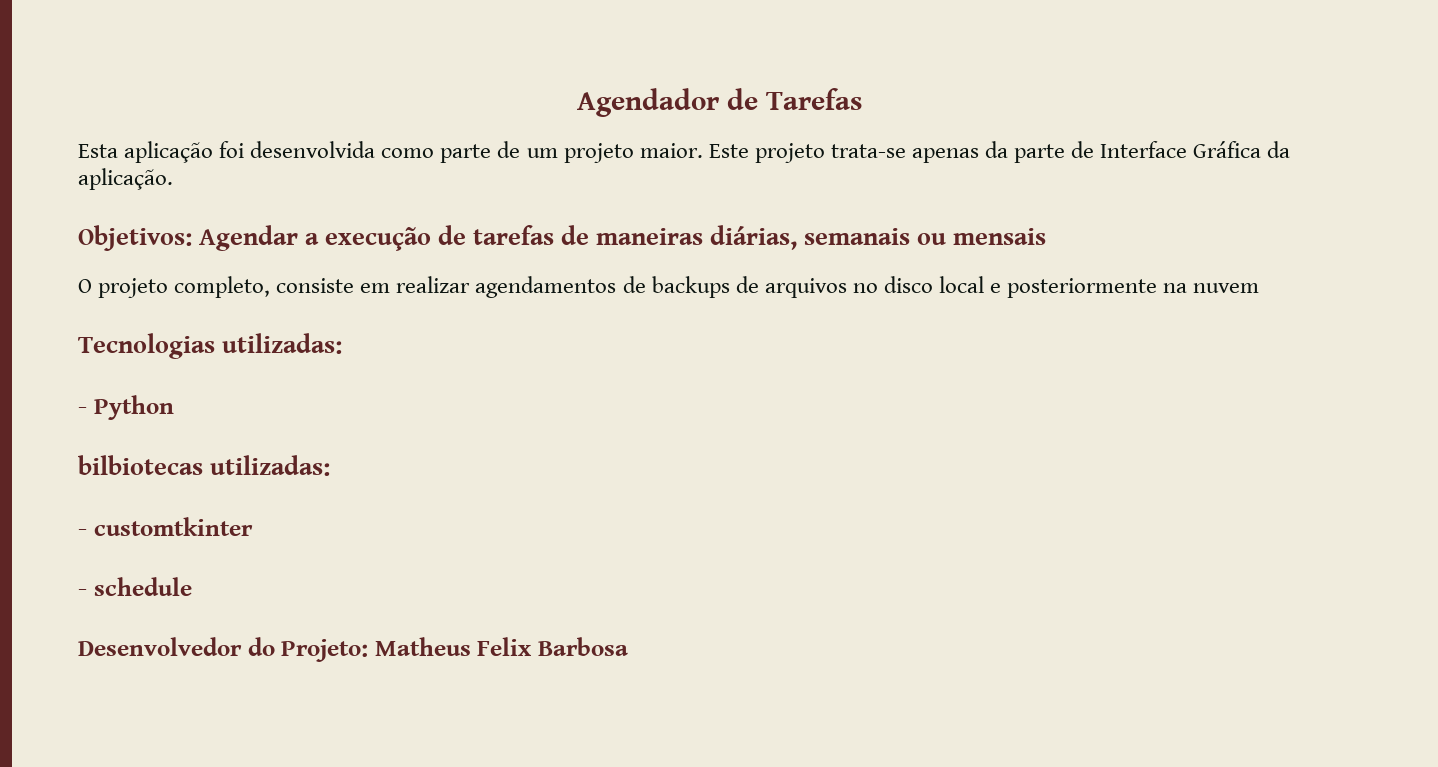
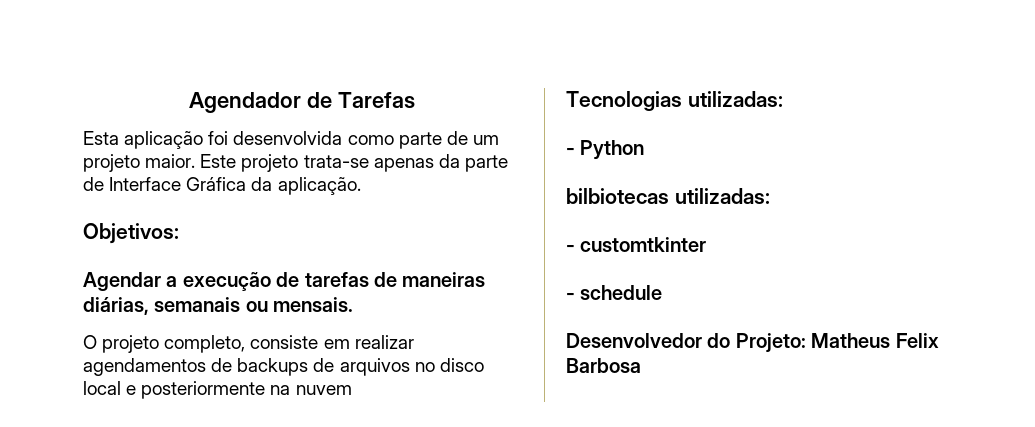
- Objetivos: Agendar a execução de tarefas de maneiras diárias, semanais ou mensais
+ Objetivos:
+ Agendar a execução de tarefas de maneiras diárias, semanais ou mensais.

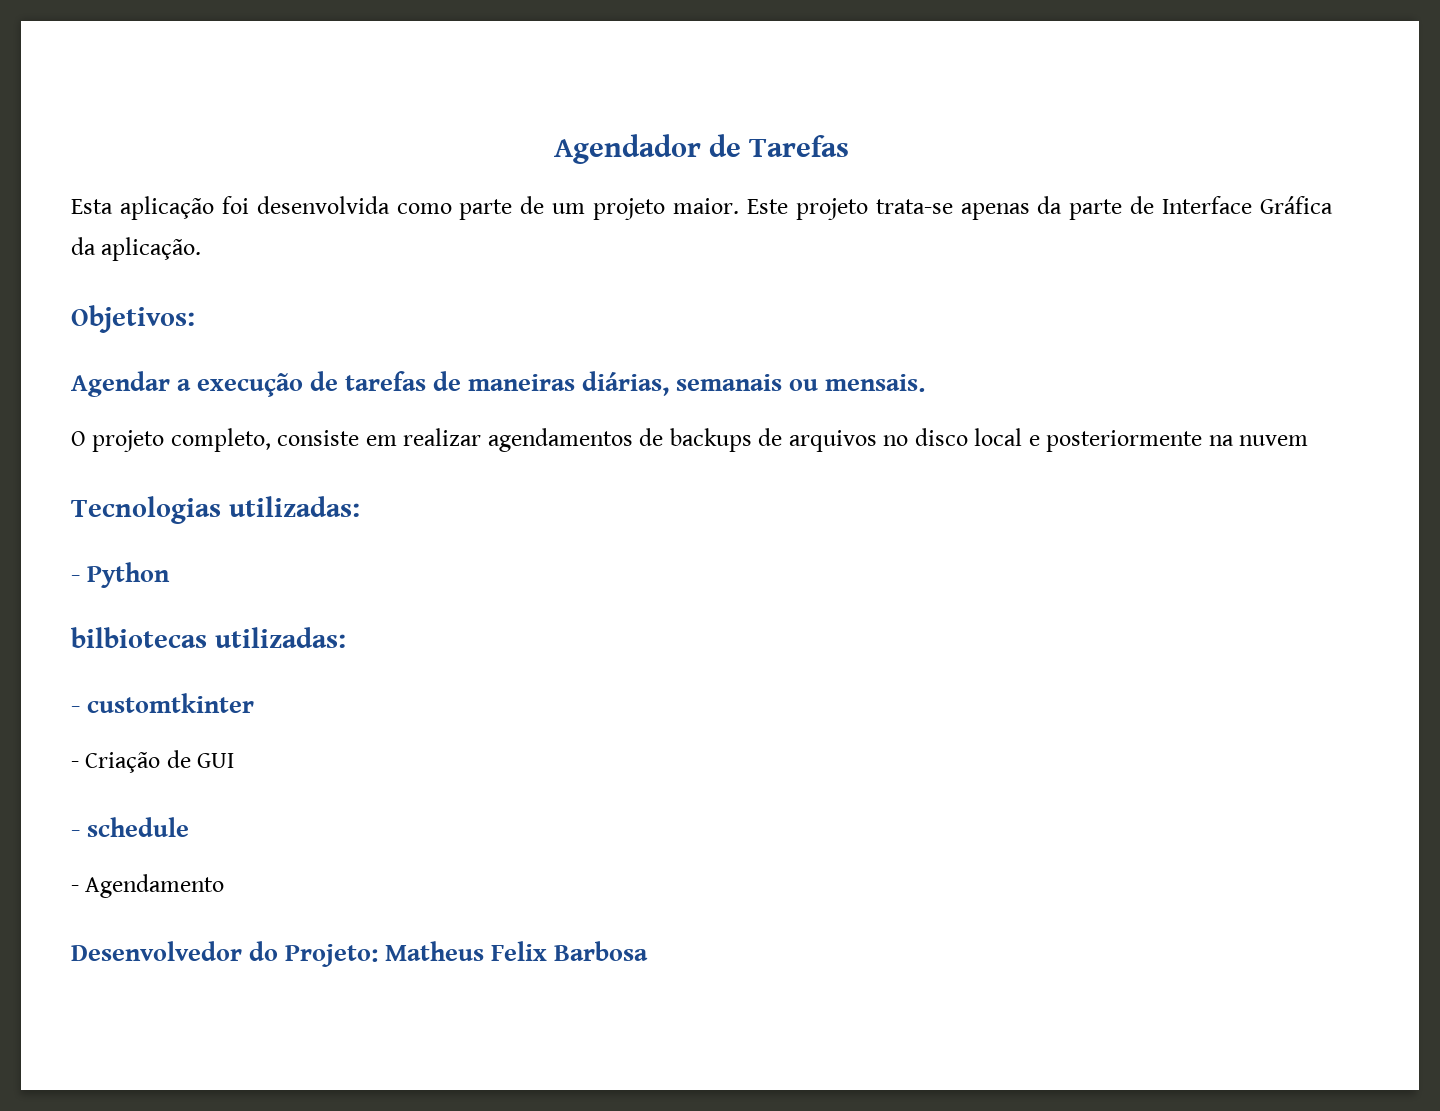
+ - Criação de GUI
+ - Agendamento

